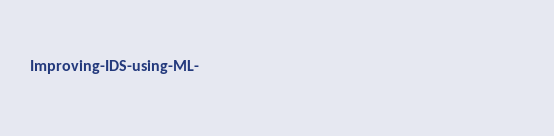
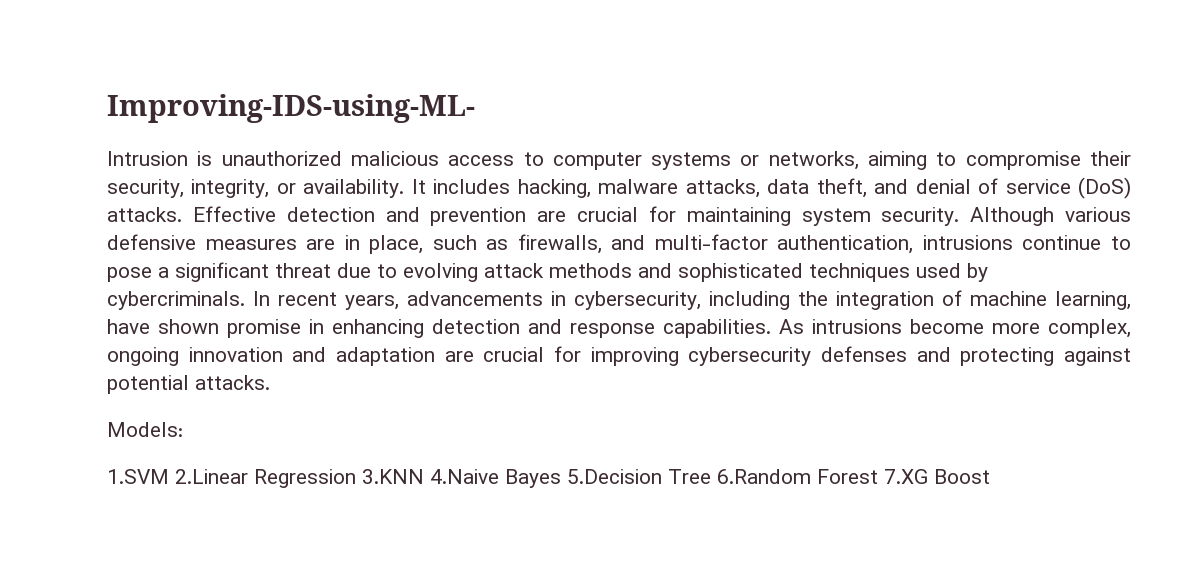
+ Intrusion is unauthorized malicious access to computer systems or networks, aiming to compromise their security, integrity, or availability. It includes hacking, malware attacks, data theft, and denial of service (DoS) attacks. Effective detection and prevention are crucial for maintaining system security. Although various defensive measures are in place, such as firewalls, and multi-factor authentication, intrusions continue to pose a significant threat due to evolving attack methods and sophisticated techniques used by cybercriminals. In recent years, advancements in cybersecurity, including the integration of machine learning, have shown promise in enhancing detection and response capabilities. As intrusions become more complex, ongoing innovation and adaptation are crucial for improving cybersecurity defenses and protecting against potential attacks.
+ Models:
+ 1.SVM 2.Linear Regression 3.KNN 4.Naive Bayes 5.Decision Tree 6.Random Forest 7.XG Boost

